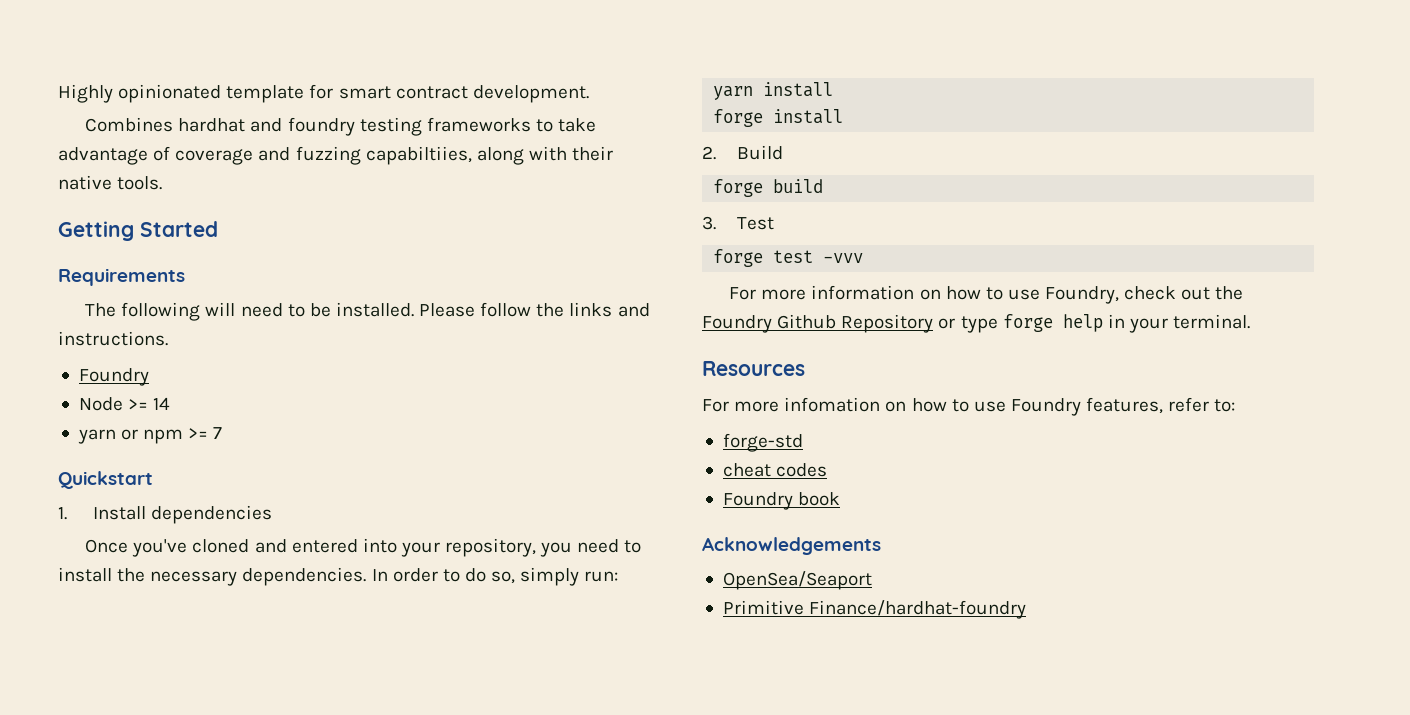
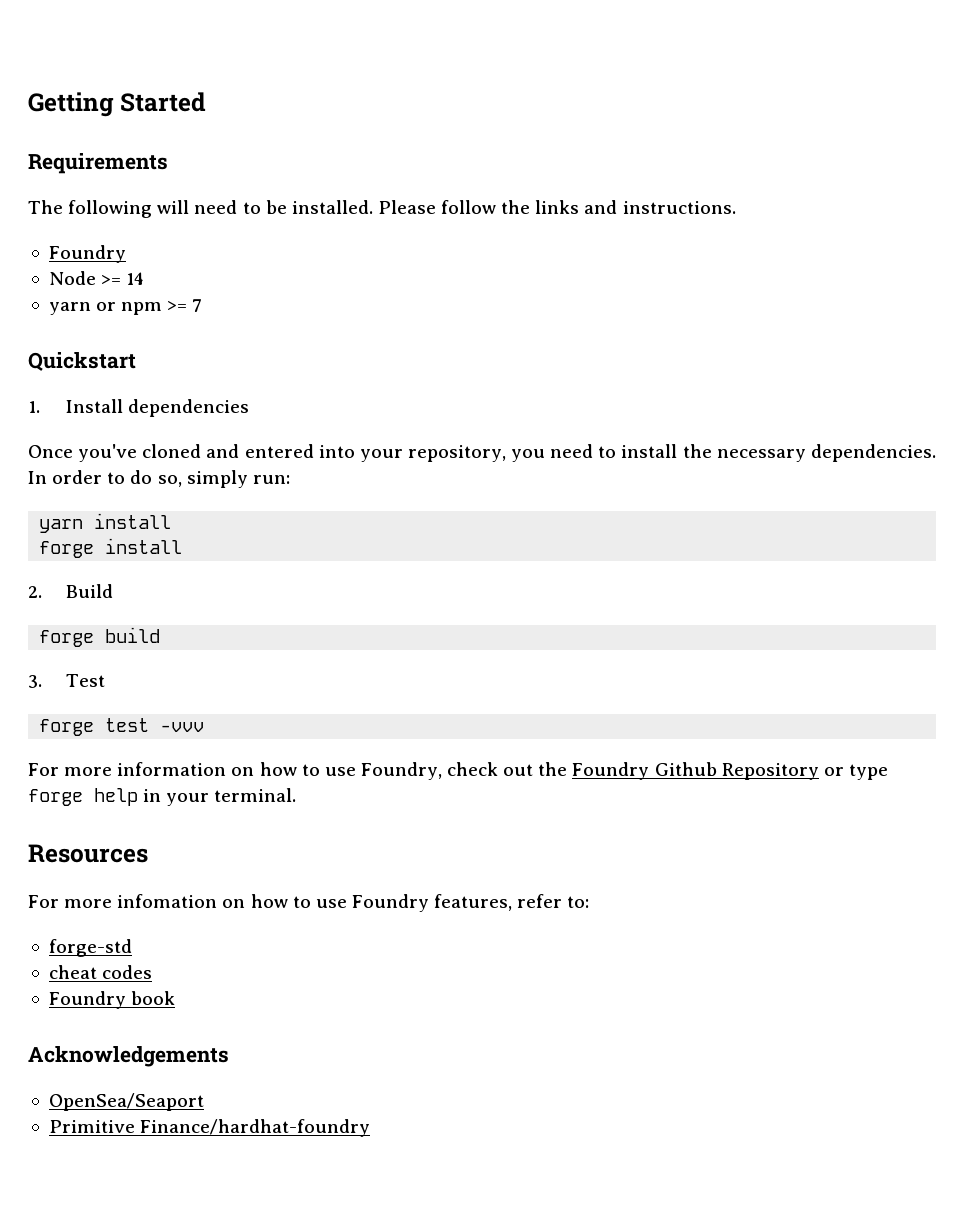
- Highly opinionated template for smart contract development.
- Combines hardhat and foundry testing frameworks to take advantage of coverage and fuzzing capabiltiies, along with their native tools.

